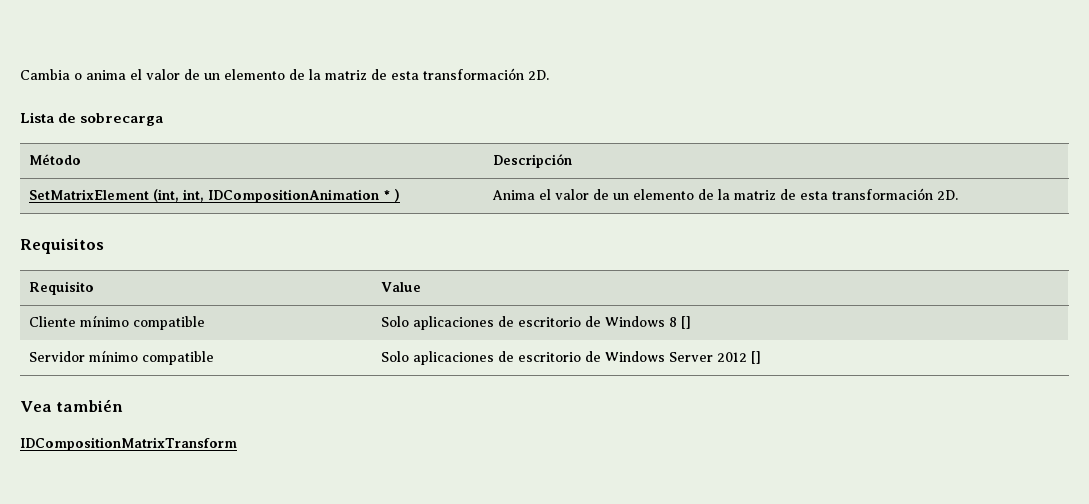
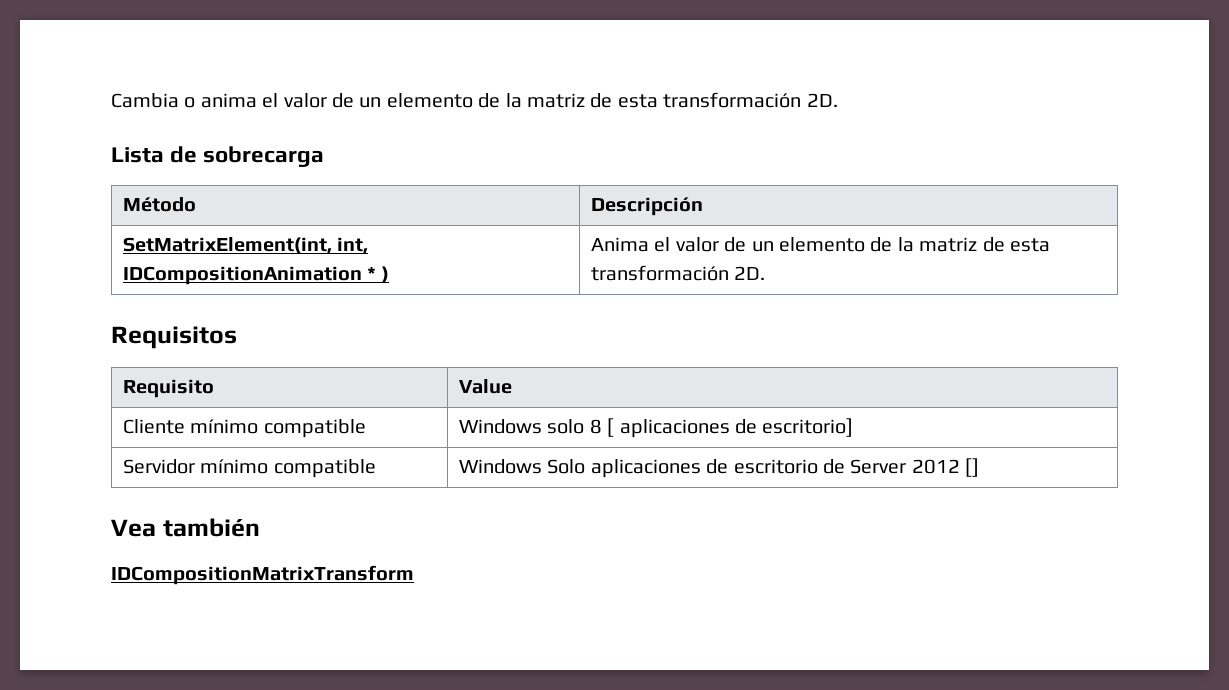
- SetMatrixElement (int, int, IDCompositionAnimation * ) | Anima el valor de un elemento de la matriz de esta transformación 2D.
+ SetMatrixElement(int, int, IDCompositionAnimation * ) | Anima el valor de un elemento de la matriz de esta transformación 2D.
- Cliente mínimo compatible | Solo aplicaciones de escritorio de Windows 8 []
- Servidor mínimo compatible | Solo aplicaciones de escritorio de Windows Server 2012 []
+ Cliente mínimo compatible | Windows solo 8 [ aplicaciones de escritorio]
+ Servidor mínimo compatible | Windows Solo aplicaciones de escritorio de Server 2012 []

